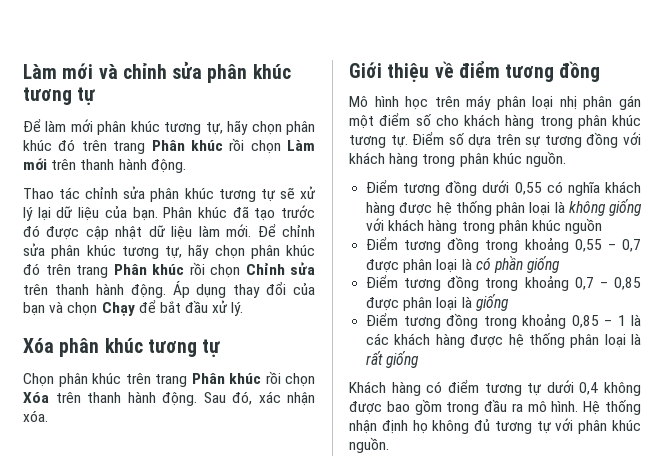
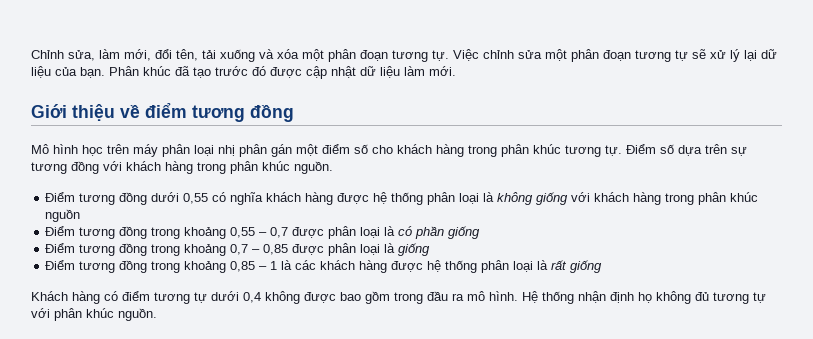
- Làm mới và chỉnh sửa phân khúc tương tự
- Để làm mới phân khúc tương tự, hãy chọn phân khúc đó trên trang Phân khúc rồi chọn Làm mới trên thanh hành động.
- Thao tác chỉnh sửa phân khúc tương tự sẽ xử lý lại dữ liệu của bạn.
+ Chỉnh sửa, làm mới, đổi tên, tải xuống và xóa một phân đoạn tương tự. Việc chỉnh sửa một phân đoạn tương tự sẽ xử lý lại dữ liệu của bạn.
- Để chỉnh sửa phân khúc tương tự, hãy chọn phân khúc đó trên trang Phân khúc rồi chọn Chỉnh sửa trên thanh hành động. Áp dụng thay đổi của bạn và chọn Chạy để bắt đầu xử lý.
- Xóa phân khúc tương tự
- Chọn phân khúc trên trang Phân khúc rồi chọn Xóa trên thanh hành động. Sau đó, xác nhận xóa.

